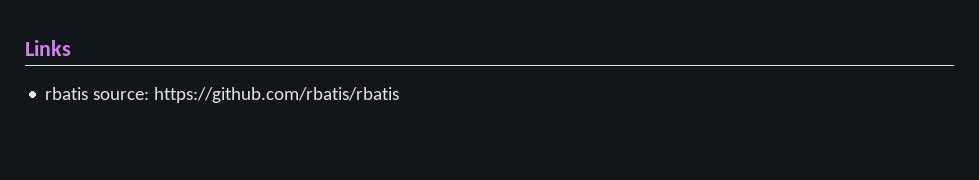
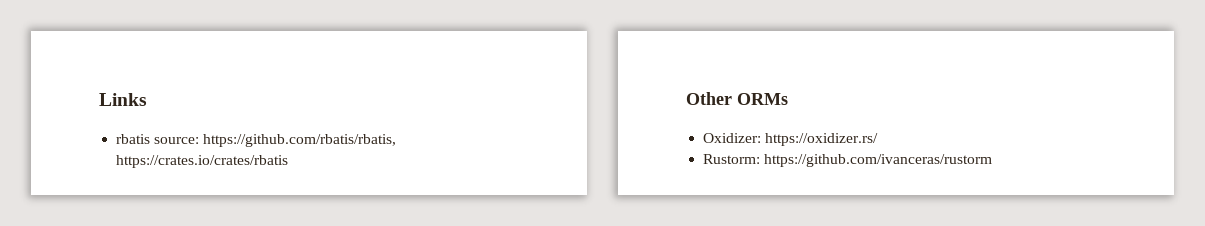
- rbatis source: https://github.com/rbatis/rbatis
+ rbatis source: https://github.com/rbatis/rbatis, https://crates.io/crates/rbatis
+ Other ORMs
+ Oxidizer: https://oxidizer.rs/
+ Rustorm: https://github.com/ivanceras/rustorm

